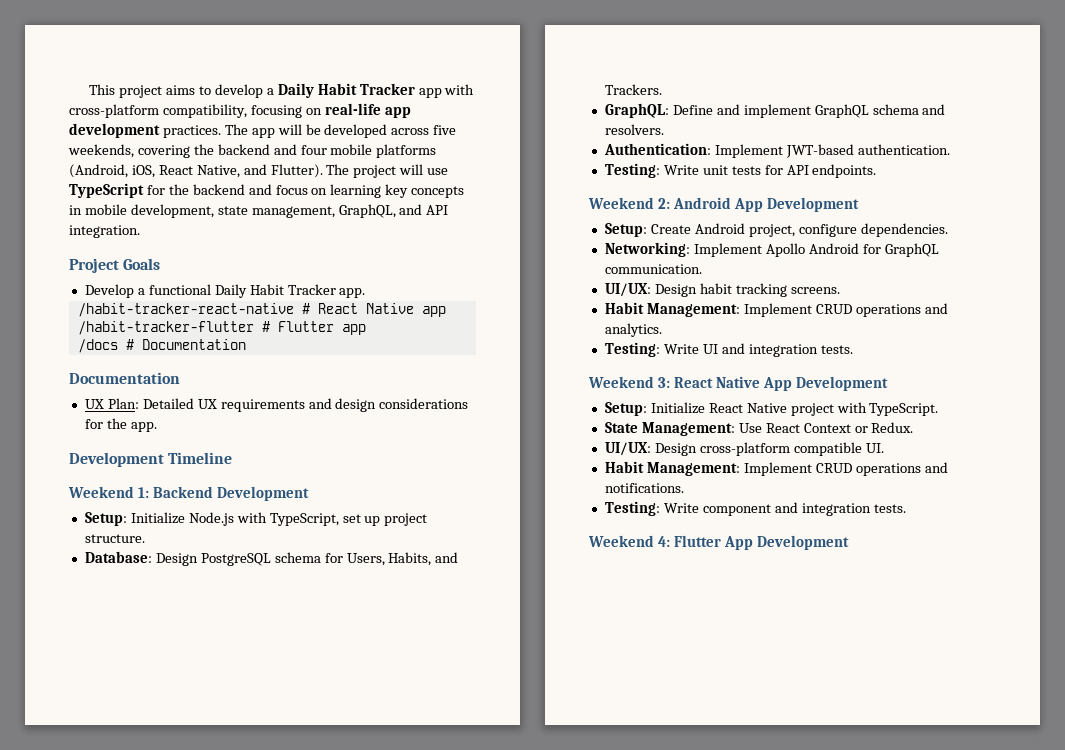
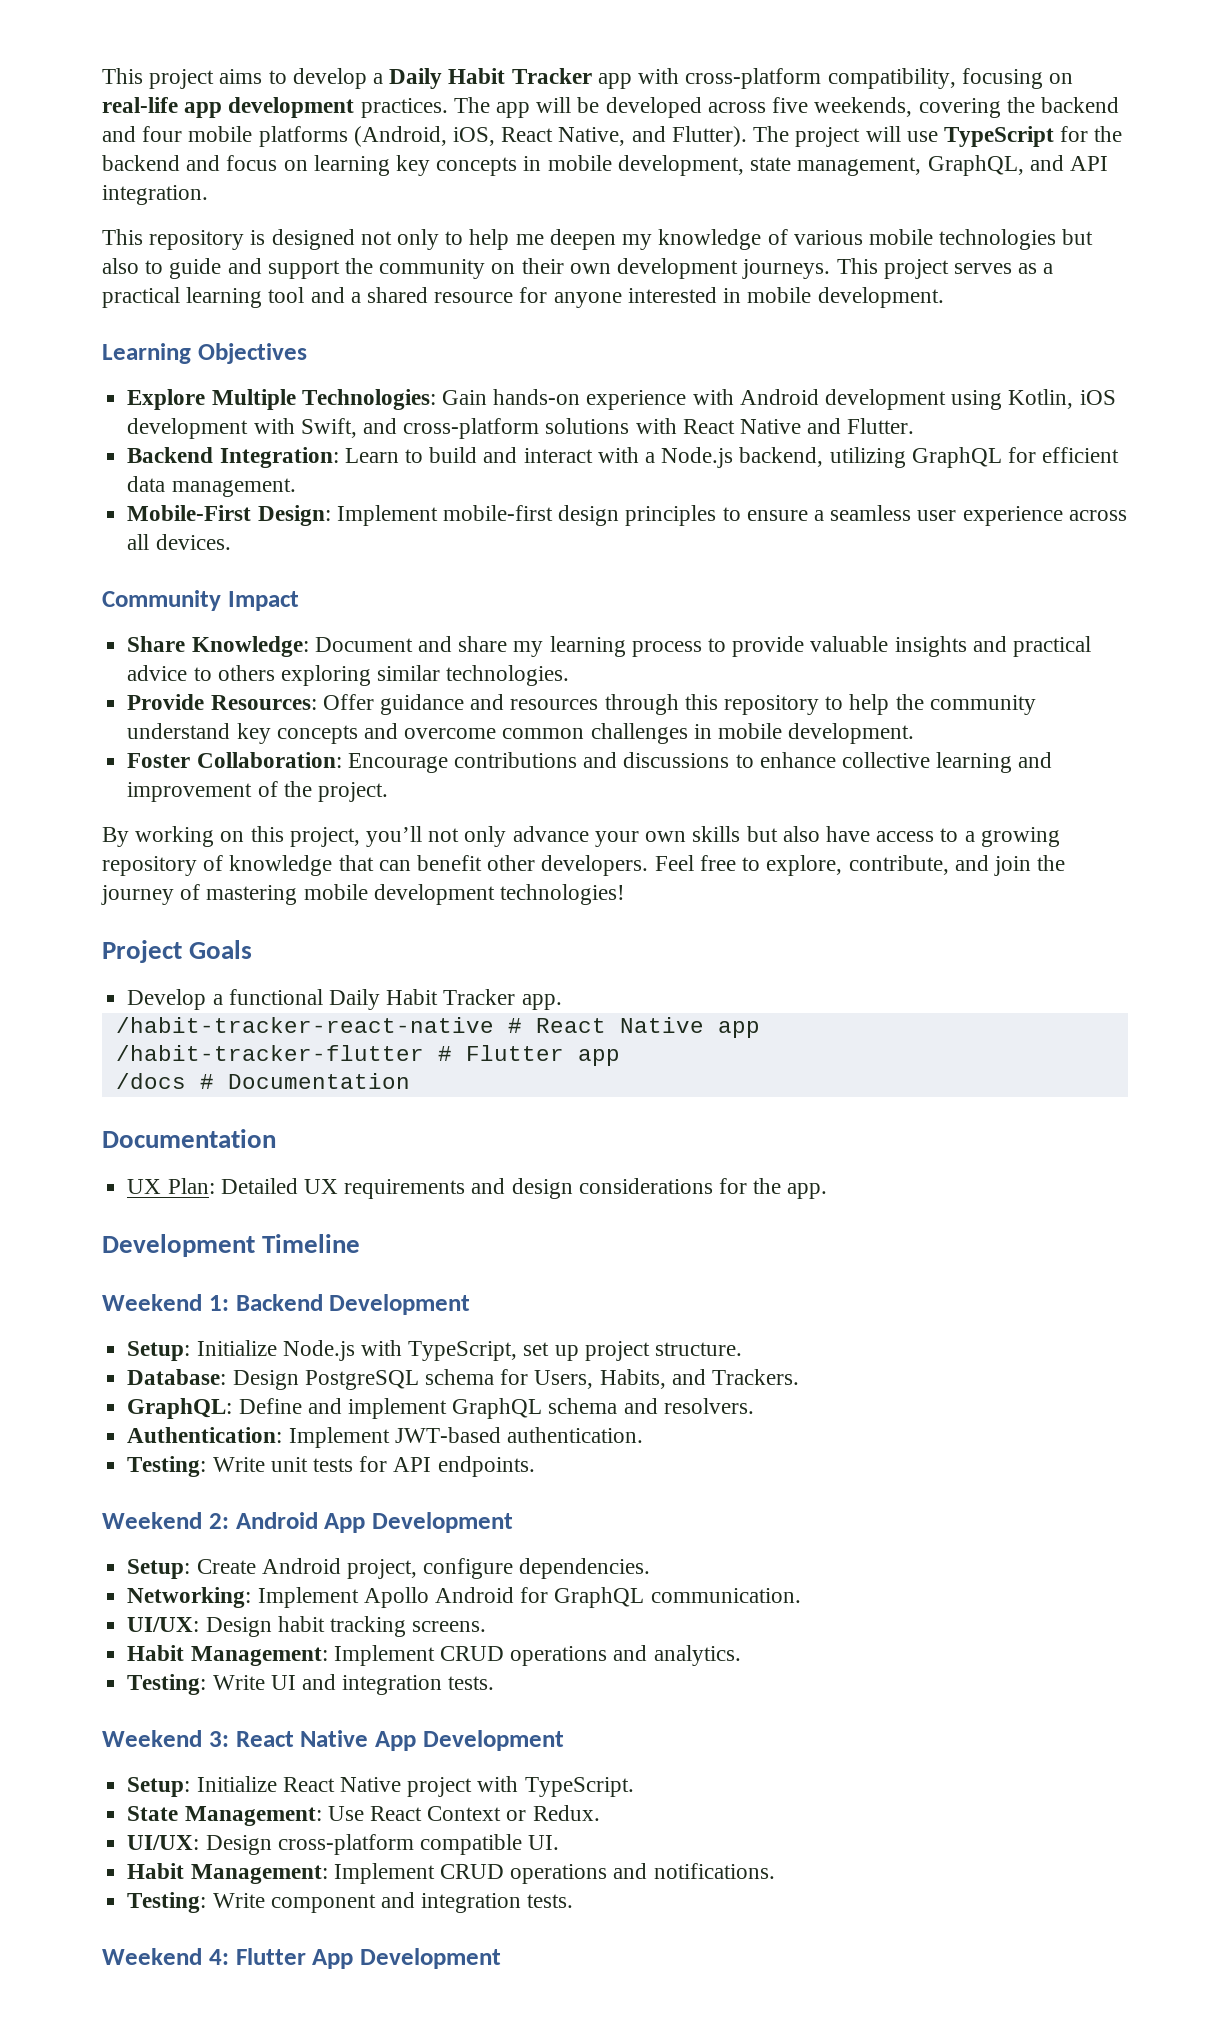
+ This repository is designed not only to help me deepen my knowledge of various mobile technologies but also to guide and support the community on their own development journeys. This project serves as a practical learning tool and a shared resource for anyone interested in mobile development.
+ Learning Objectives
+ Explore Multiple Technologies: Gain hands-on experience with Android development using Kotlin, iOS development with Swift, and cross-platform solutions with React Native and Flutter.
+ Backend Integration: Learn to build and interact with a Node.js backend, utilizing GraphQL for efficient data management.
+ Mobile-First Design: Implement mobile-first design principles to ensure a seamless user experience across all devices.
+ Community Impact
+ Share Knowledge: Document and share my learning process to provide valuable insights and practical advice to others exploring similar technologies.
+ Provide Resources: Offer guidance and resources through this repository to help the community understand key concepts and overcome common challenges in mobile development.
+ Foster Collaboration: Encourage contributions and discussions to enhance collective learning and improvement of the project.
+ By working on this project, you’ll not only advance your own skills but also have access to a growing repository of knowledge that can benefit other developers. Feel free to explore, contribute, and join the journey of mastering mobile development technologies!

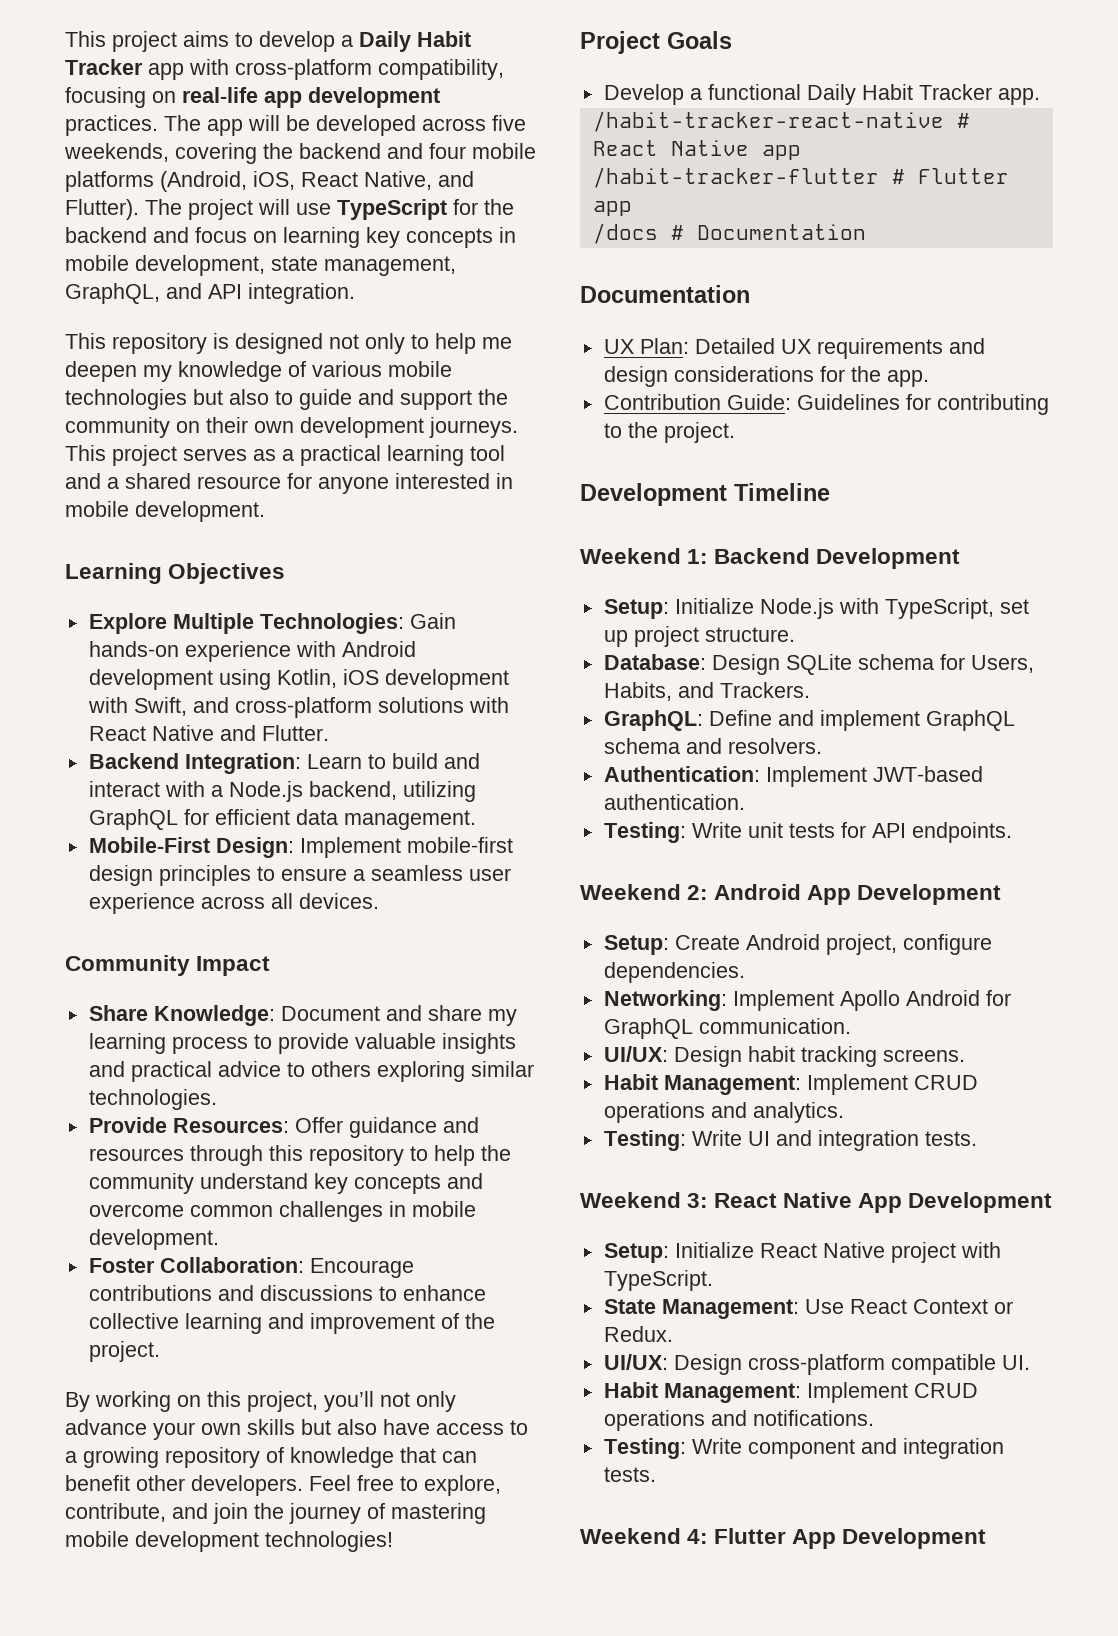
+ Contribution Guide: Guidelines for contributing to the project.
- Database: Design PostgreSQL schema for Users, Habits, and Trackers.
+ Database: Design SQLite schema for Users, Habits, and Trackers.

